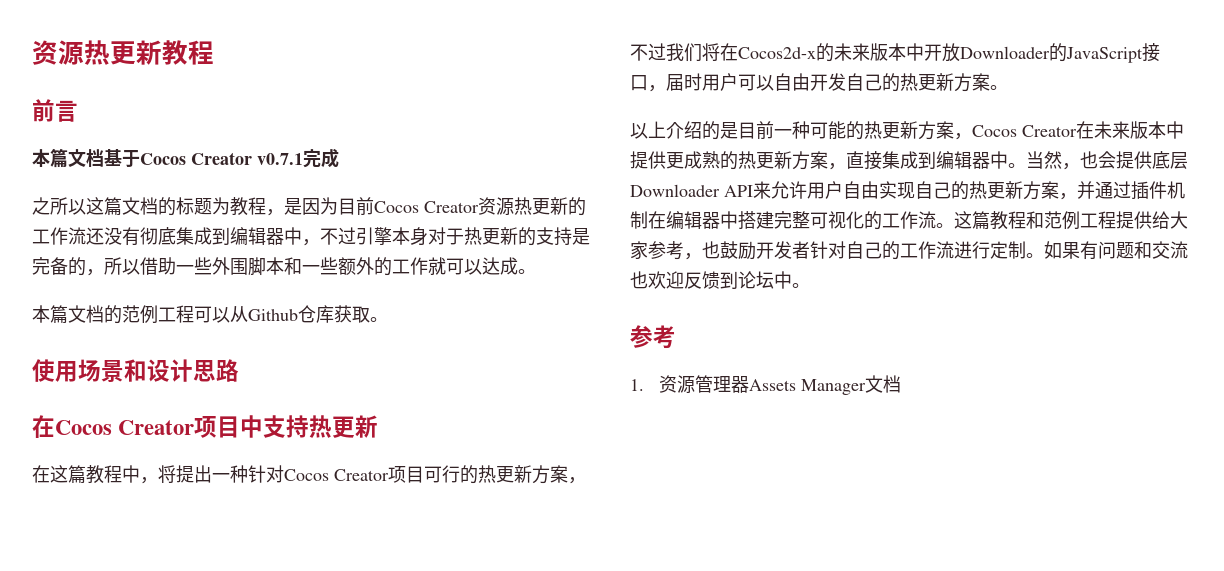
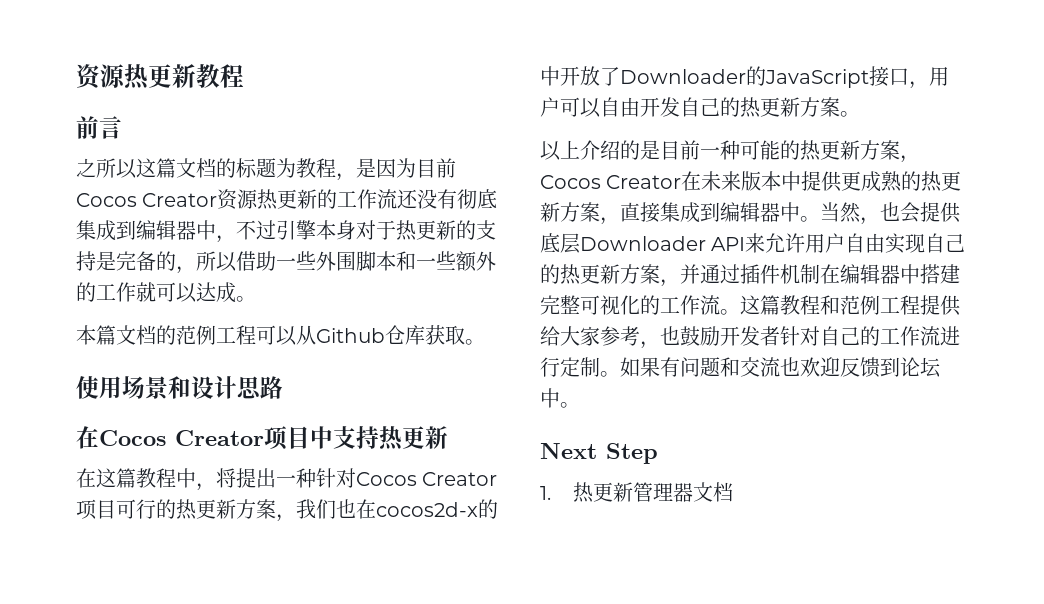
- 本篇文档基于Cocos Creator v0.7.1完成
- 在这篇教程中，将提出一种针对Cocos Creator项目可行的热更新方案，不过我们将在Cocos2d-x的未来版本中开放Downloader的JavaScript接口，届时用户可以自由开发自己的热更新方案。
+ 在这篇教程中，将提出一种针对Cocos Creator项目可行的热更新方案，我们也在cocos2d-x的中开放了Downloader的JavaScript接口，用户可以自由开发自己的热更新方案。
  如果有问题和交流也欢迎反馈到论坛中。
- 参考
+ Next Step
- 1.资源管理器Assets Manager文档
+ 1.热更新管理器文档

